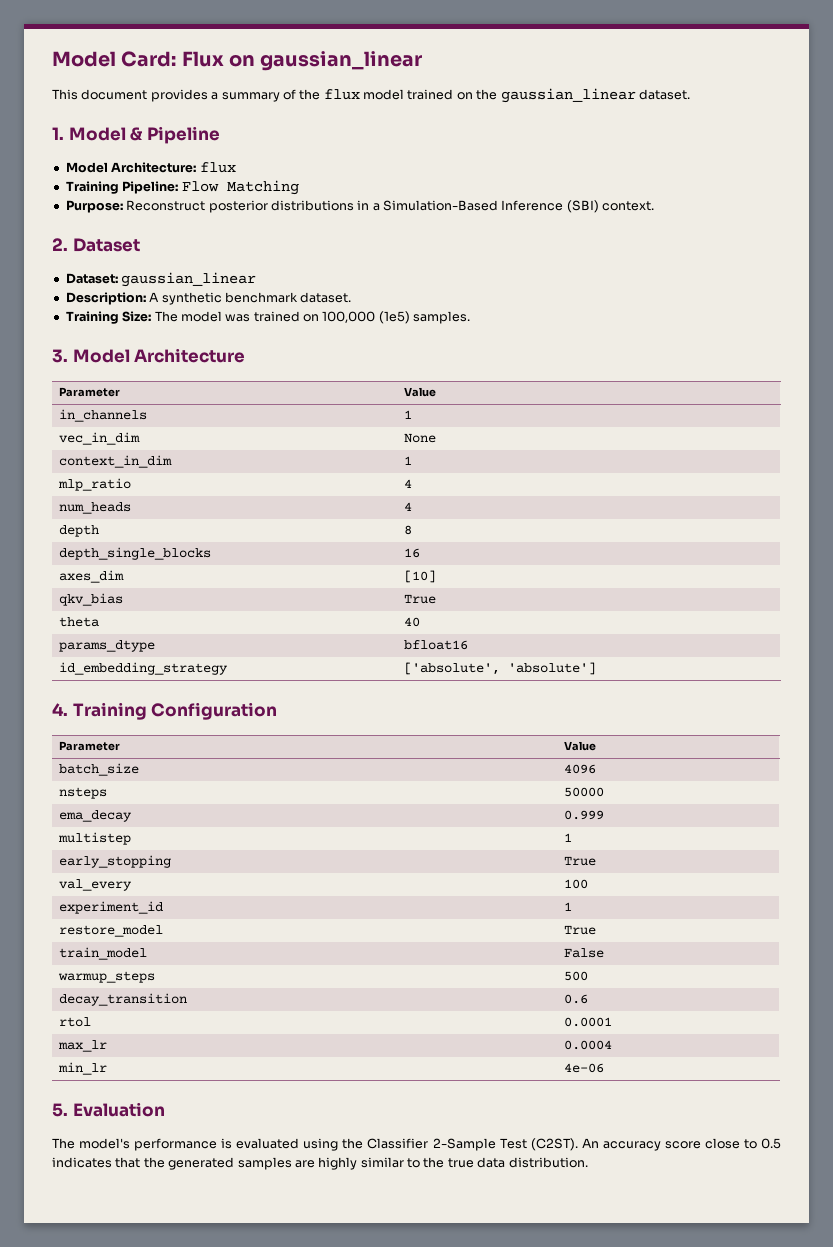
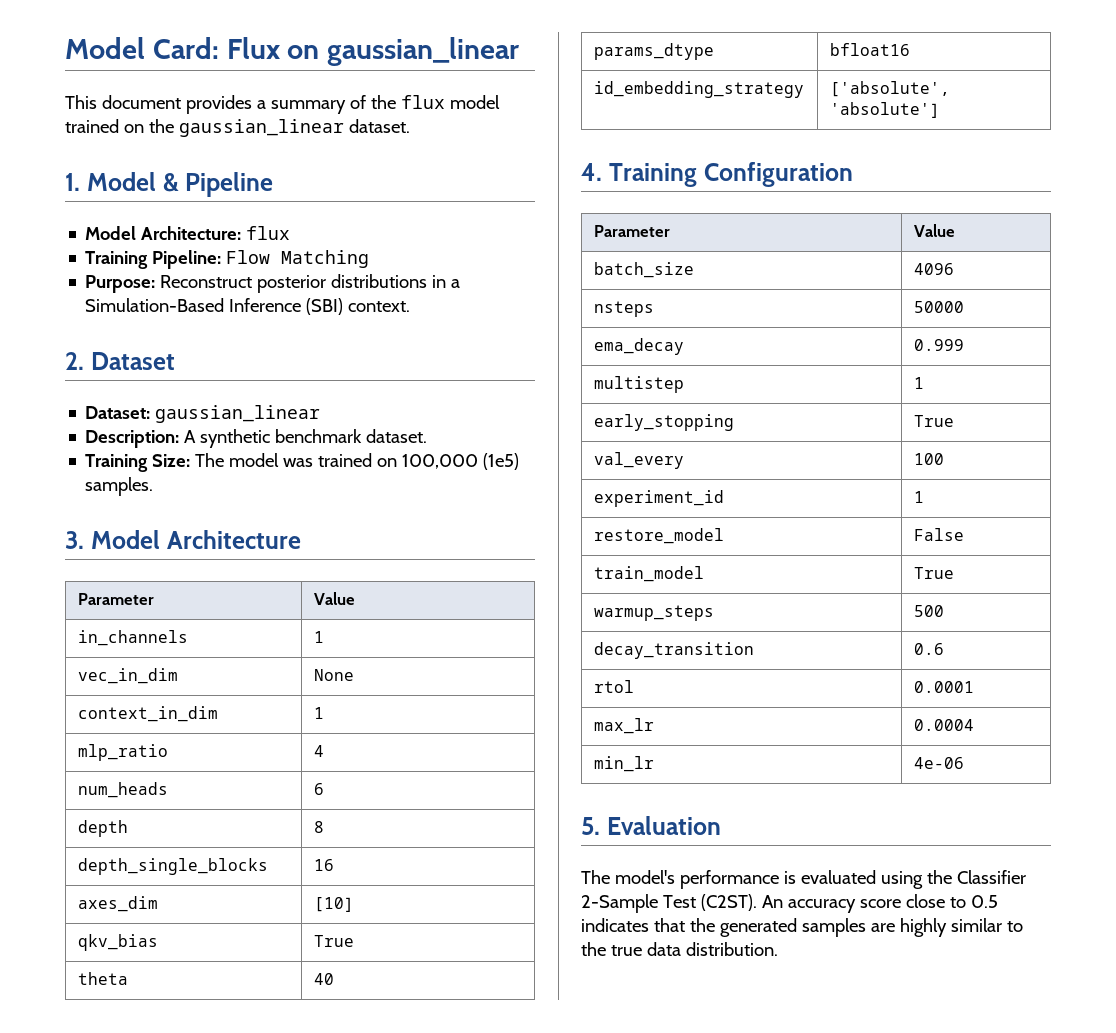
- num_heads | 4
+ num_heads | 6
- restore_model | True
+ restore_model | False
- train_model | False
+ train_model | True

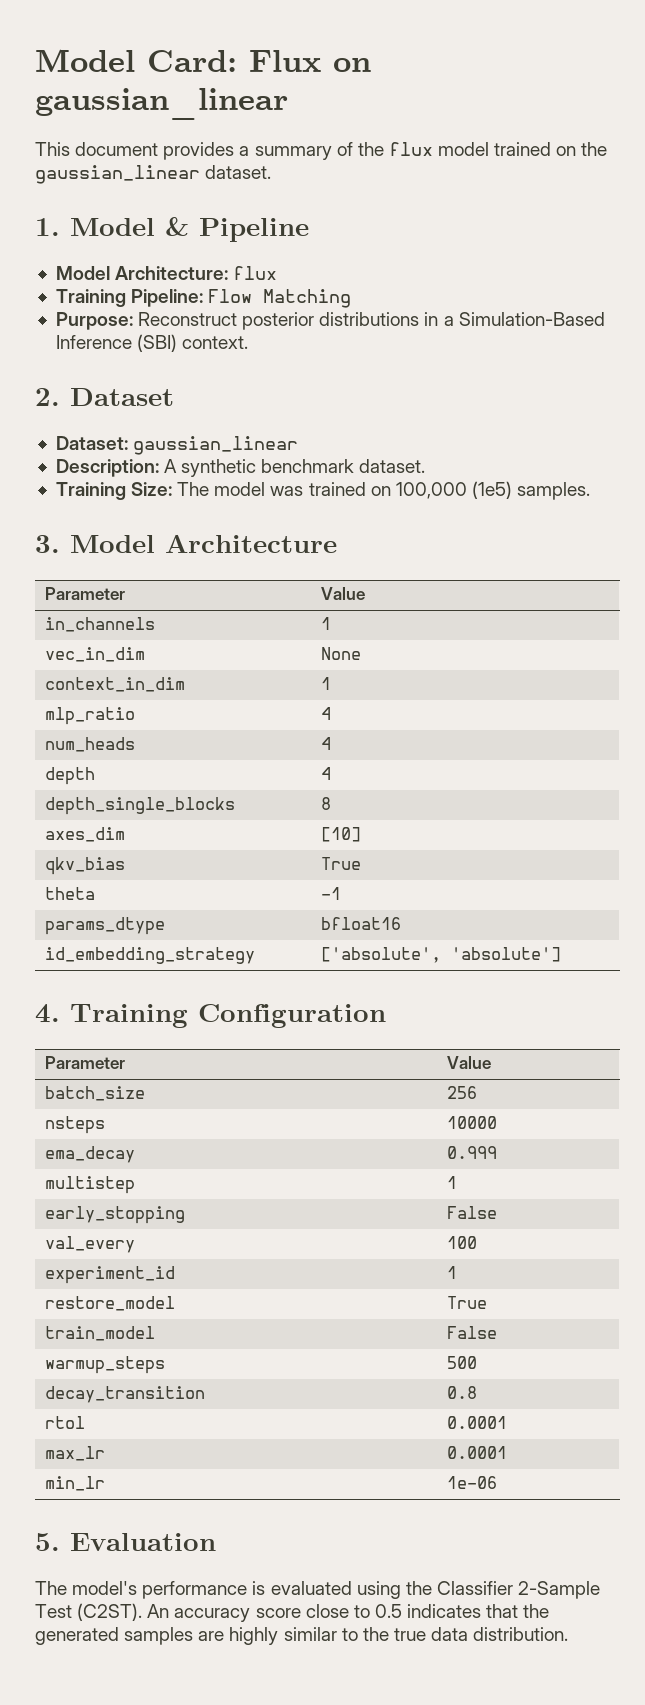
- num_heads | 6
+ num_heads | 4
- depth | 8
+ depth | 4
- depth_single_blocks | 16
+ depth_single_blocks | 8
- theta | 40
+ theta | -1
- batch_size | 4096
+ batch_size | 256
- nsteps | 50000
+ nsteps | 10000
- early_stopping | True
+ early_stopping | False
- restore_model | False
+ restore_model | True
- train_model | True
+ train_model | False
- decay_transition | 0.6
+ decay_transition | 0.8
- max_lr | 0.0004
+ max_lr | 0.0001
- min_lr | 4e-06
+ min_lr | 1e-06

